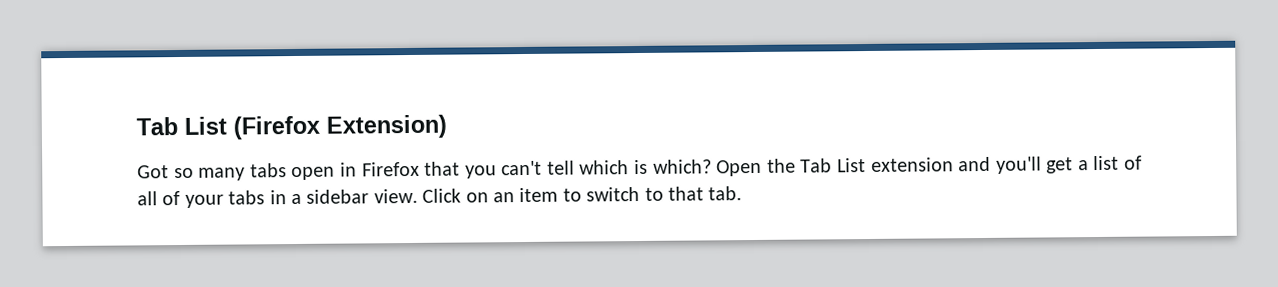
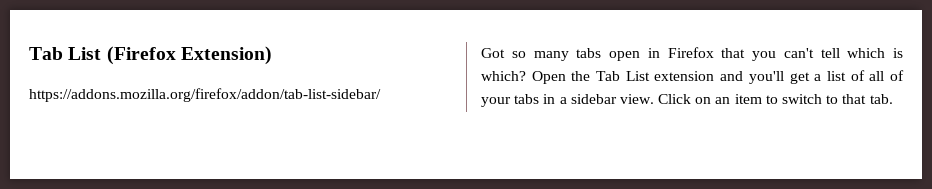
+ https://addons.mozilla.org/firefox/addon/tab-list-sidebar/

